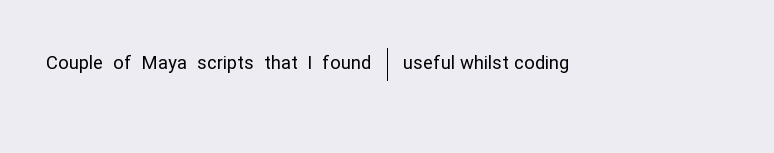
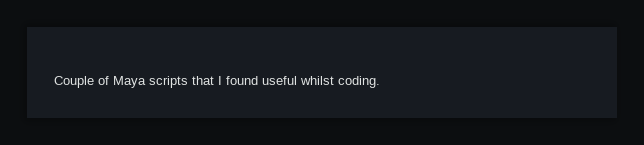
- Couple of Maya scripts that I found useful whilst coding
+ Couple of Maya scripts that I found useful whilst coding.

